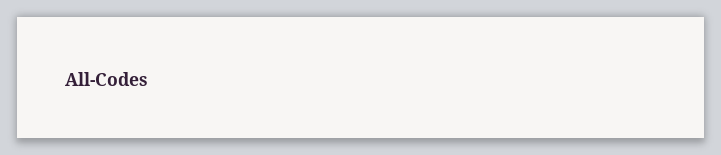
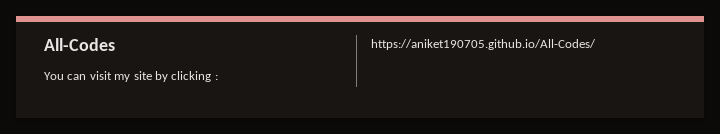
+ You can visit my site by clicking : https://aniket190705.github.io/All-Codes/

